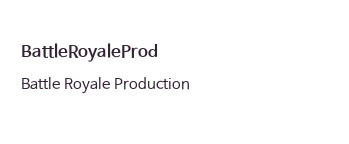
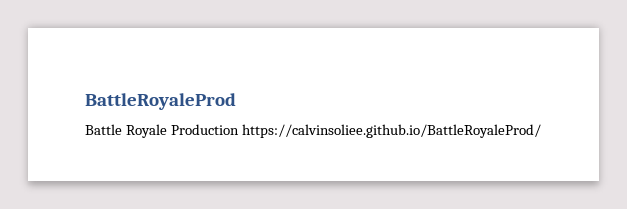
- Battle Royale Production
+ Battle Royale Production https://calvinsoliee.github.io/BattleRoyaleProd/

